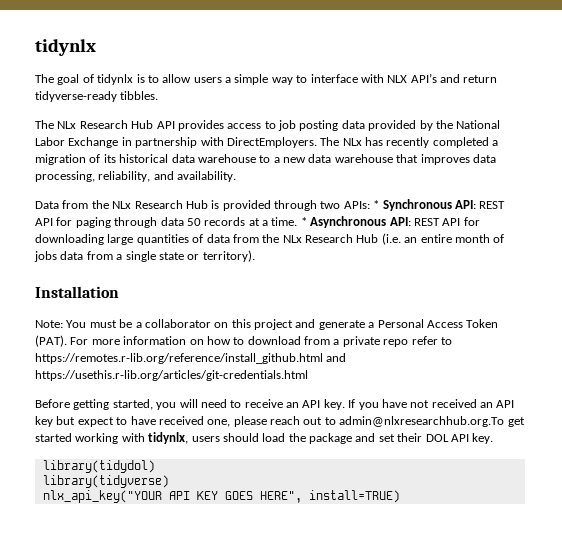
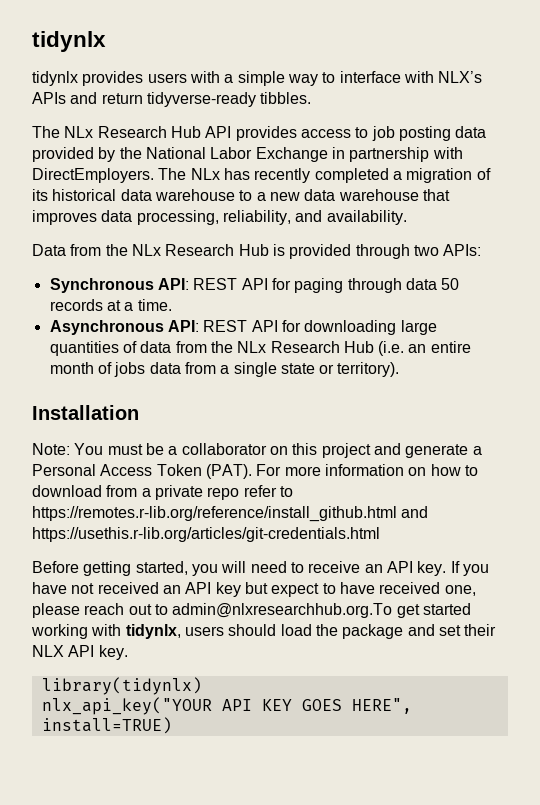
- The goal of tidynlx is to allow users a simple way to interface with NLX API’s and return tidyverse-ready tibbles.
+ tidynlx provides users with a simple way to interface with NLX’s APIs and return tidyverse-ready tibbles.
- Data from the NLx Research Hub is provided through two APIs: * Synchronous API: REST API for paging through data 50 records at a time. * Asynchronous API: REST API for downloading large quantities of data from the NLx Research Hub (i.e. an entire month of jobs data from a single state or territory).
+ Data from the NLx Research Hub is provided through two APIs:
+ Synchronous API: REST API for paging through data 50 records at a time.
+ Asynchronous API: REST API for downloading large quantities of data from the NLx Research Hub (i.e. an entire month of jobs data from a single state or territory).
- If you have not received an API key but expect to have received one, please reach out to admin@nlxresearchhub.org.To get started working with tidynlx, users should load the package and set their DOL API key.
+ If you have not received an API key but expect to have received one, please reach out to admin@nlxresearchhub.org.To get started working with tidynlx, users should load the package and set their NLX API key.
- library(tidydol)
- library(tidyverse)
+ library(tidynlx)

